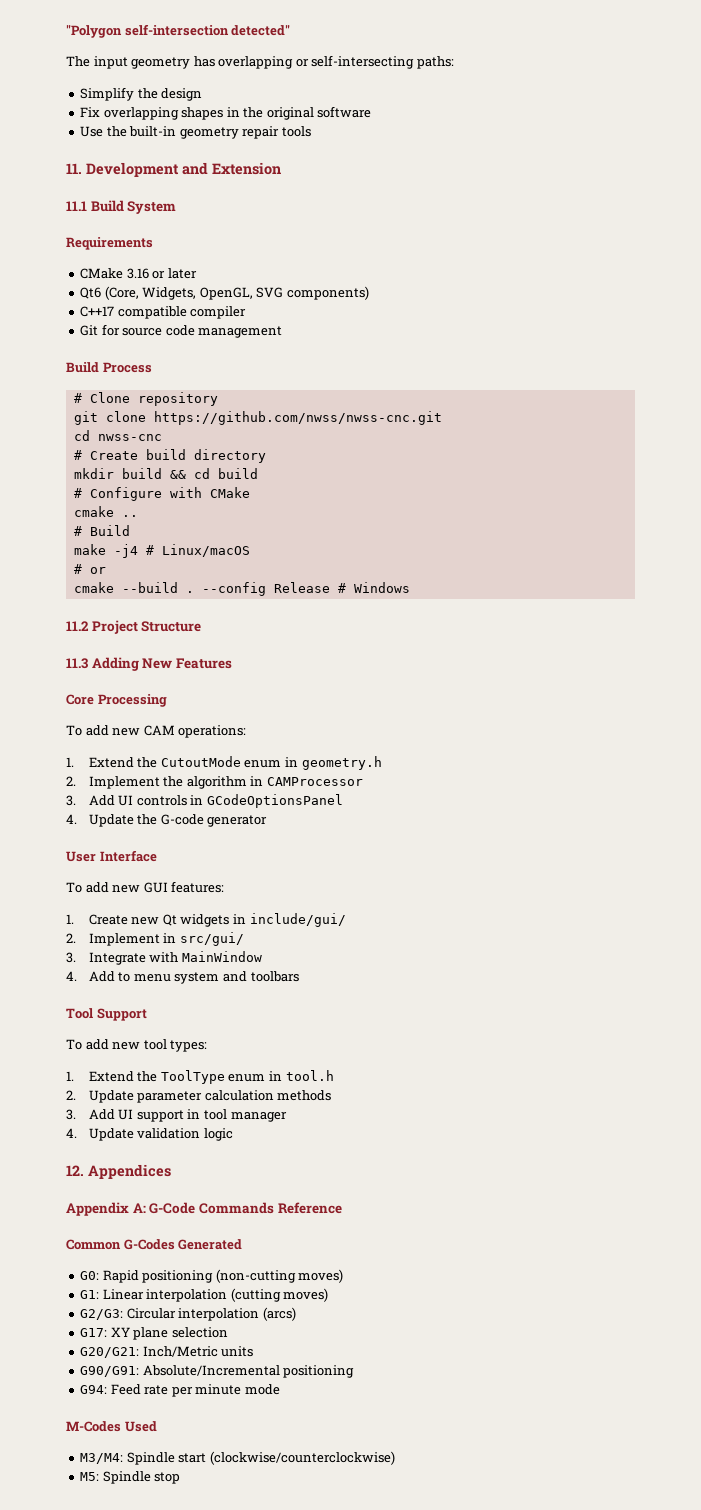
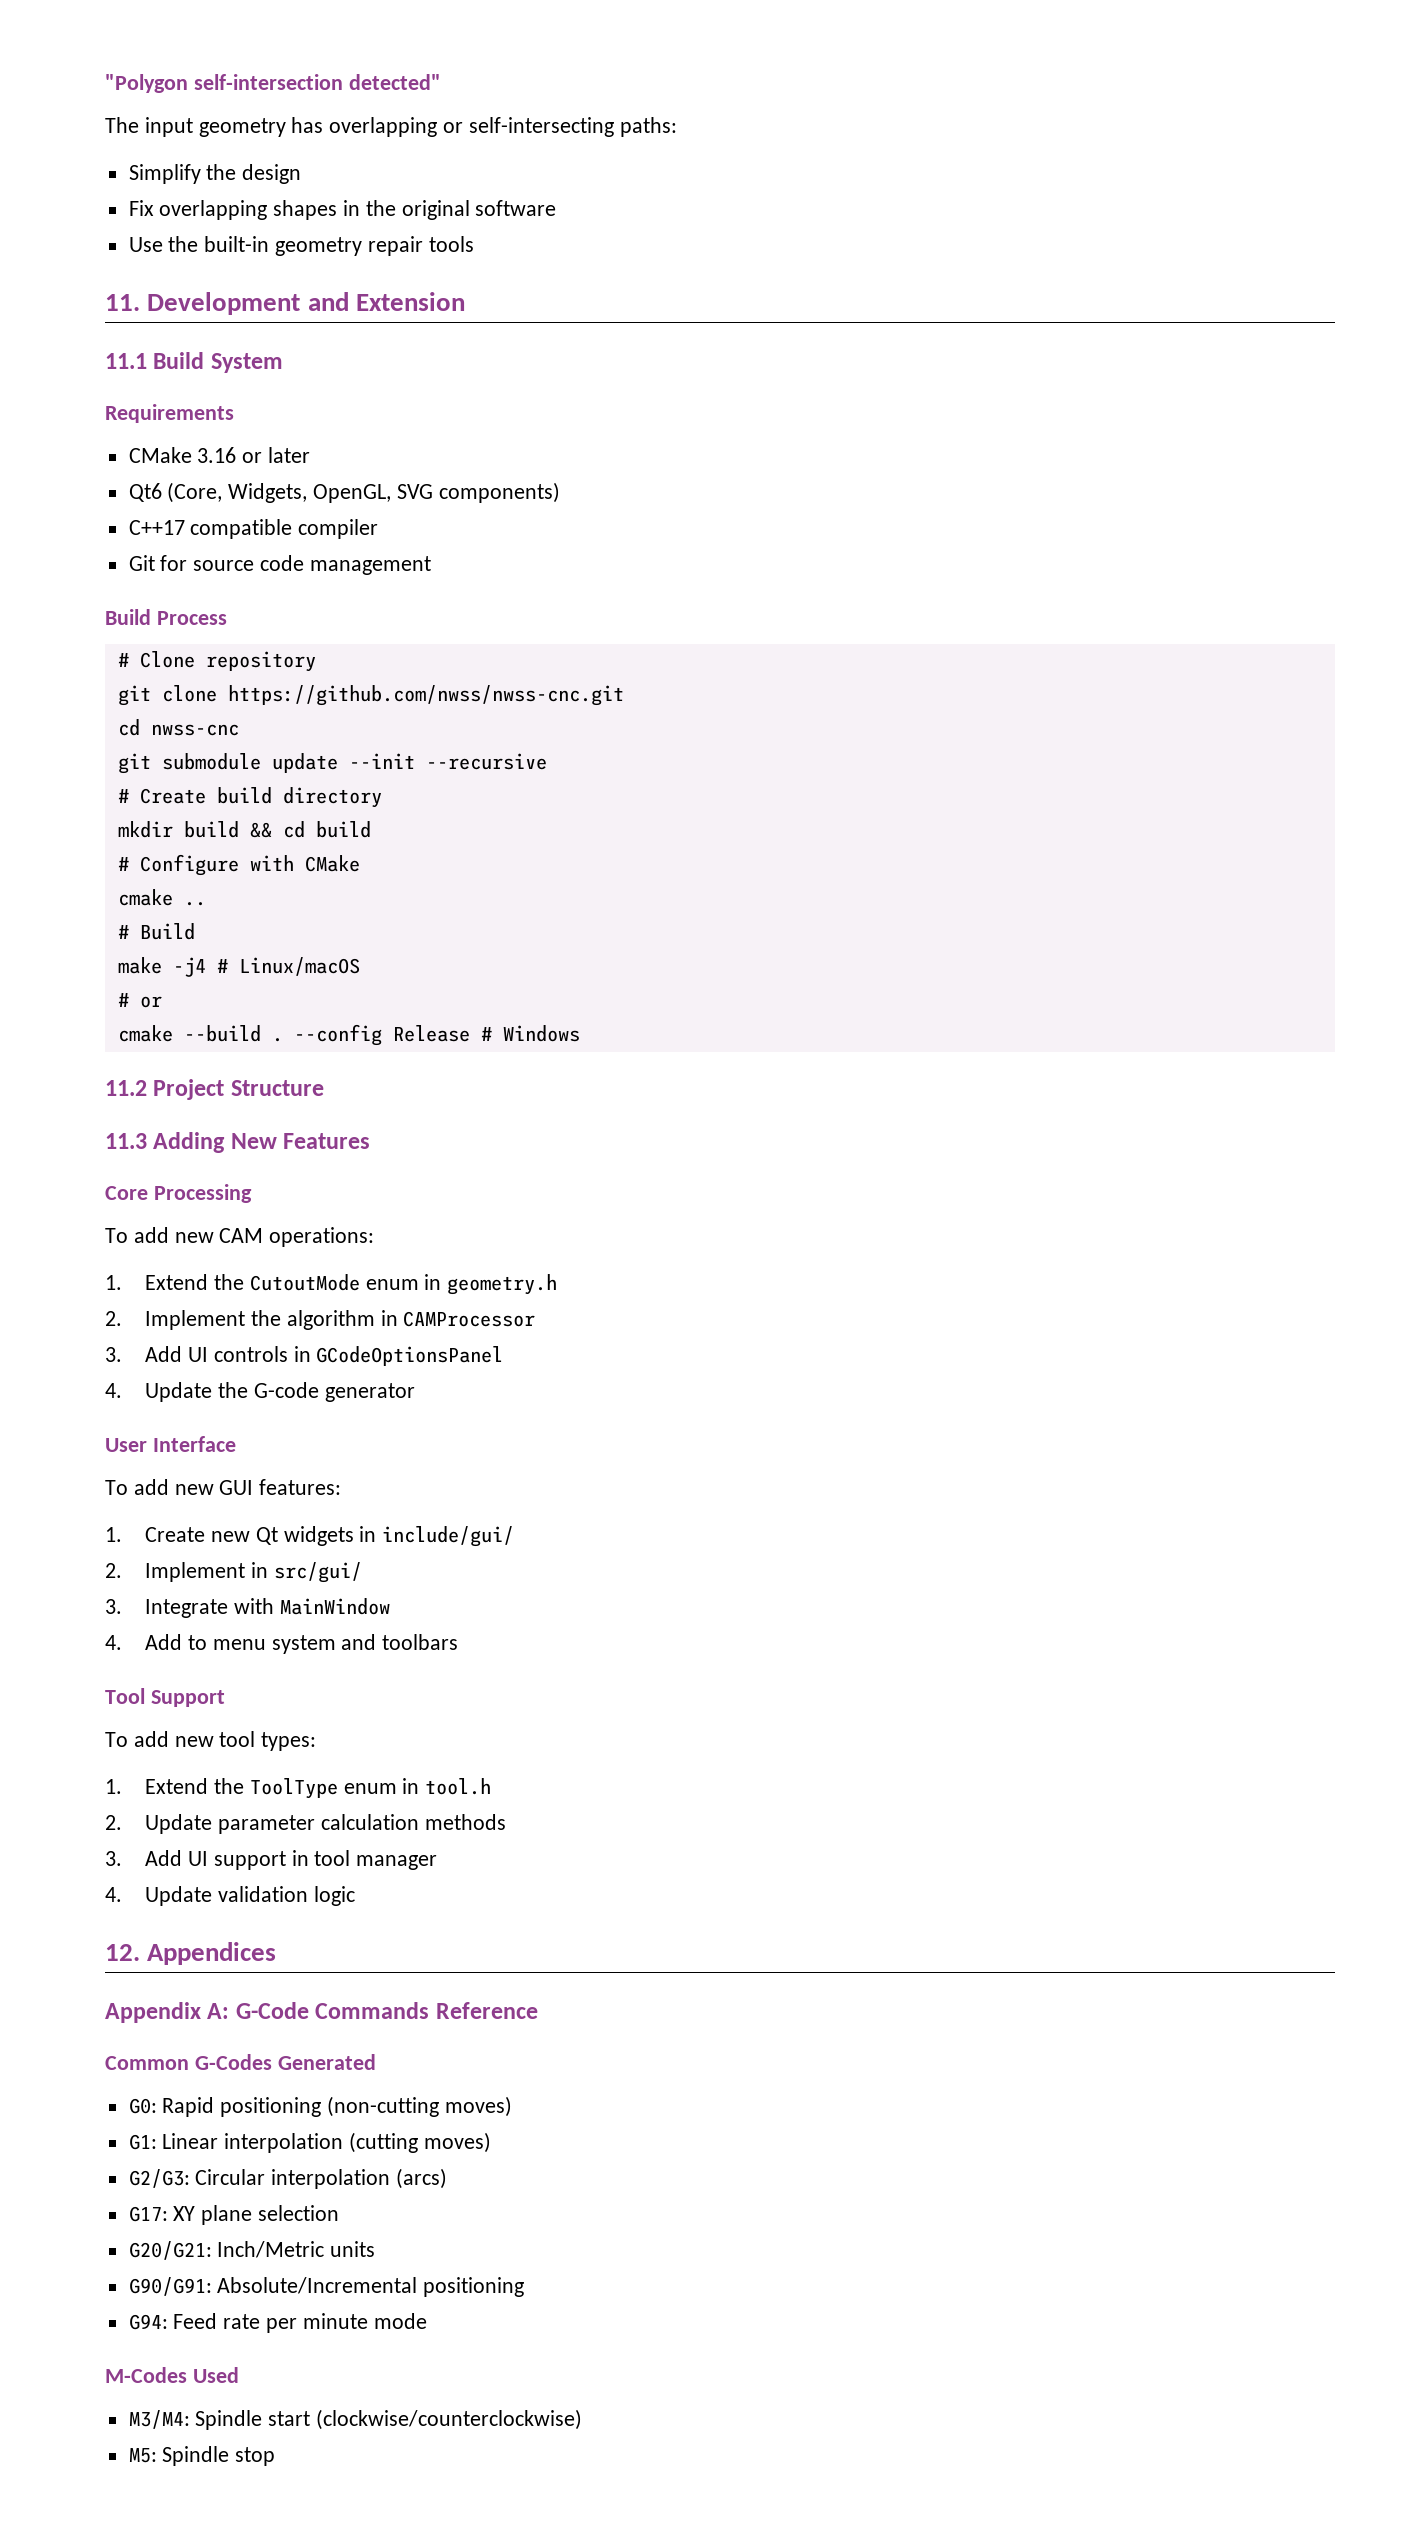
+ git submodule update --init --recursive

